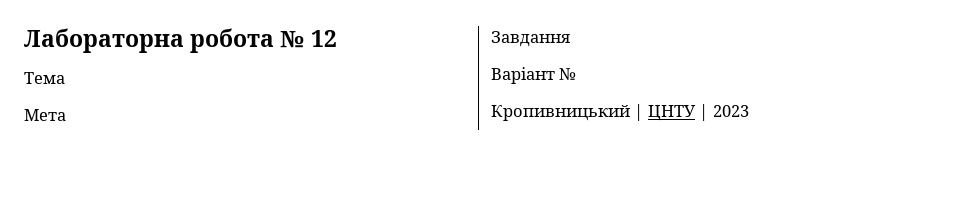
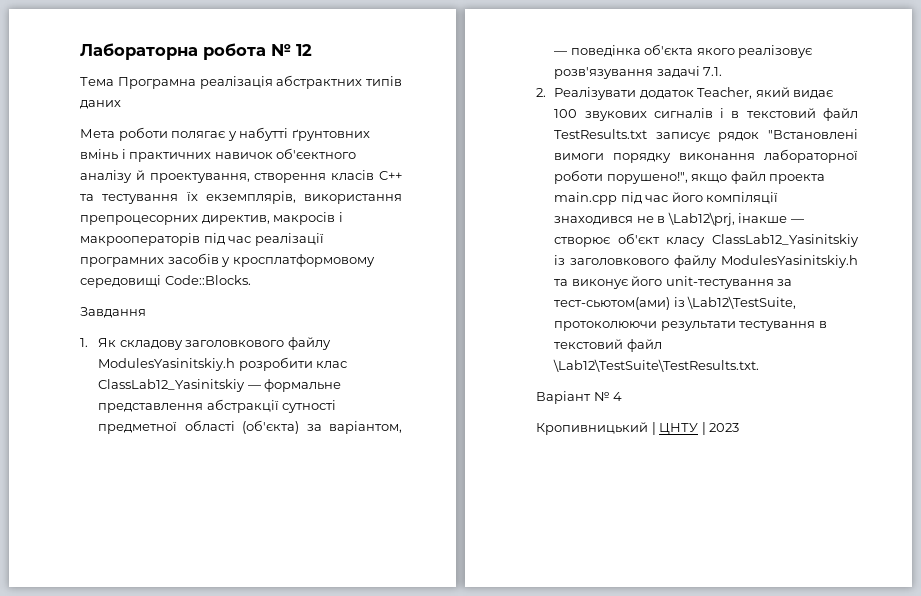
- Тема
- Мета
+ Тема Програмна реалізація абстрактних типів даних
+ Мета роботи полягає у набутті ґрунтовних вмінь і практичних навичок об'єектного аналізу й проектування, створення класів C++ та тестування їх екземплярів, використання препроцесорних директив, макросів і макрооператорів під час реалізації програмних засобів у кросплатформовому середовищі Code::Blocks.
  Завдання
+ 1. Як складову заголовкового файлу ModulesYasinitskiy.h розробити клас ClassLab12_Yasinitskiy — формальне представлення абстракції сутності предметної області (об'єкта) за варіантом, — поведінка об'єкта якого реалізовує розв'язування задачі 7.1.
+ 2. Реалізувати додаток Teacher, який видає 100 звукових сигналів і в текстовий файл TestResults.txt записує рядок "Встановлені вимоги порядку виконання лабораторної роботи порушено!", якщо файл проекта main.cpp під час його компіляції знаходився не в \Lab12\prj, інакше — створює об'єкт класу ClassLab12_Yasinitskiy із заголовкового файлу ModulesYasinitskiy.h та виконує його unit-тестування за тест-сьютом(ами) із \Lab12\TestSuite, протоколюючи результати тестування в текстовий файл \Lab12\TestSuite\TestResults.txt.
- Варіант №
+ Варіант № 4

